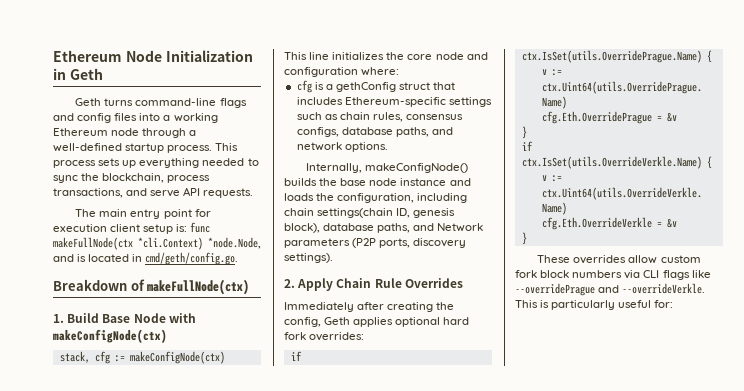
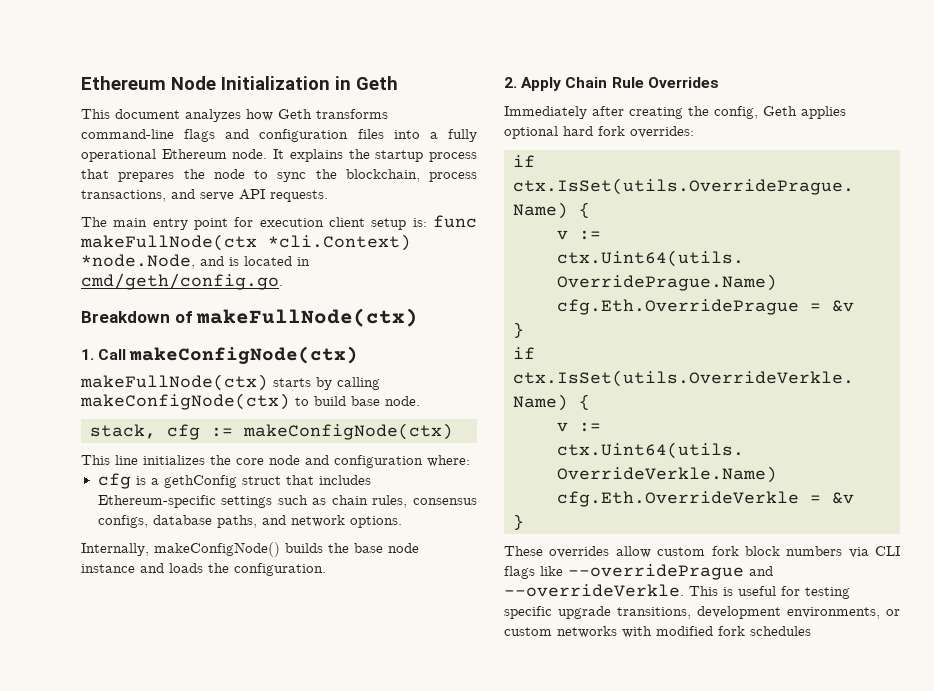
- Geth turns command-line flags and config files into a working Ethereum node through a well-defined startup process. This process sets up everything needed to sync the blockchain, process transactions, and serve API requests.
+ This document analyzes how Geth transforms command-line flags and configuration files into a fully operational Ethereum node. It explains the startup process that prepares the node to sync the blockchain, process transactions, and serve API requests.
- 1. Build Base Node with makeConfigNode(ctx)
+ 1. Call makeConfigNode(ctx)
+ makeFullNode(ctx) starts by calling makeConfigNode(ctx) to build base node.
- Internally, makeConfigNode() builds the base node instance and loads the configuration, including chain settings(chain ID, genesis block), database paths, and Network parameters (P2P ports, discovery settings).
+ Internally, makeConfigNode() builds the base node instance and loads the configuration.
- This is particularly useful for:
+ This is useful for testing specific upgrade transitions, development environments, or custom networks with modified fork schedules

